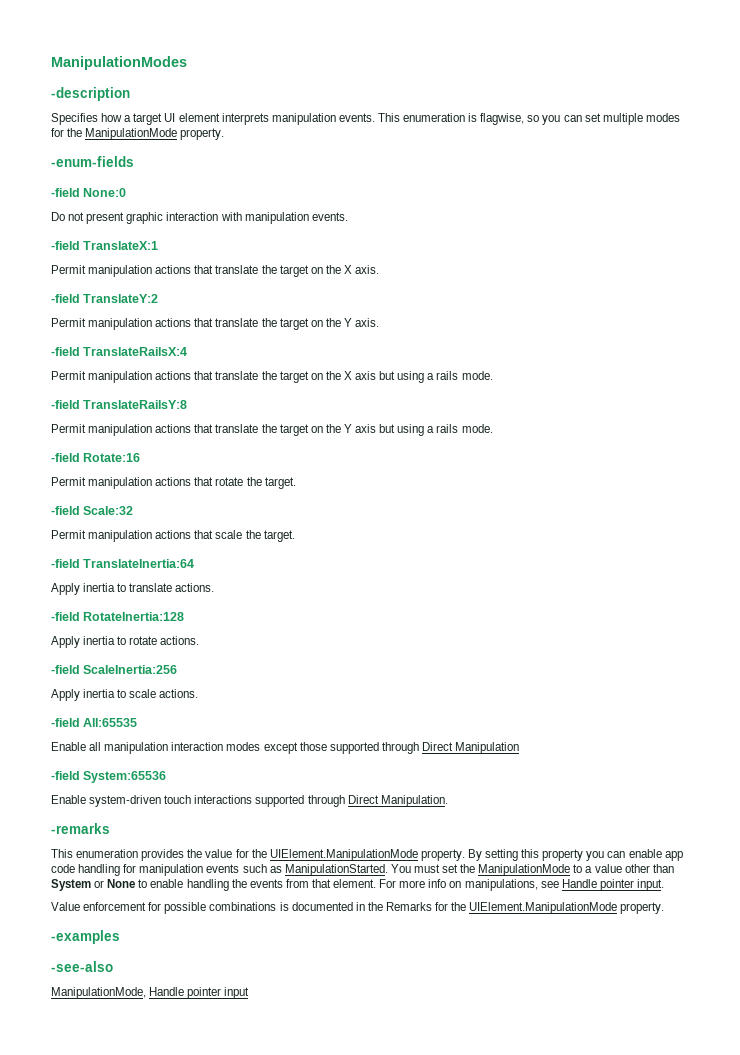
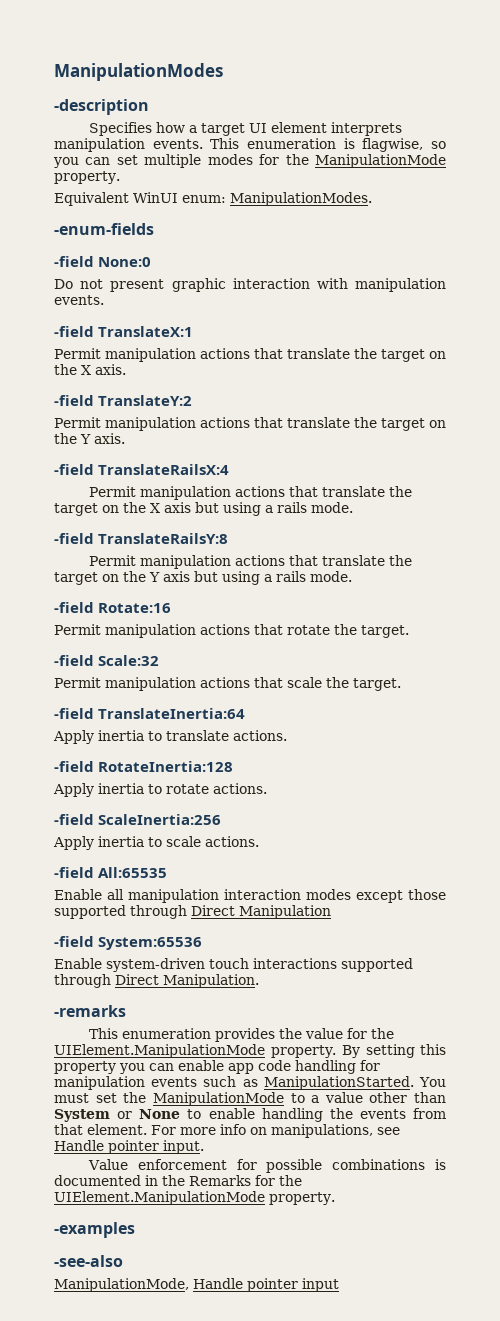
+ Equivalent WinUI enum: ManipulationModes.

